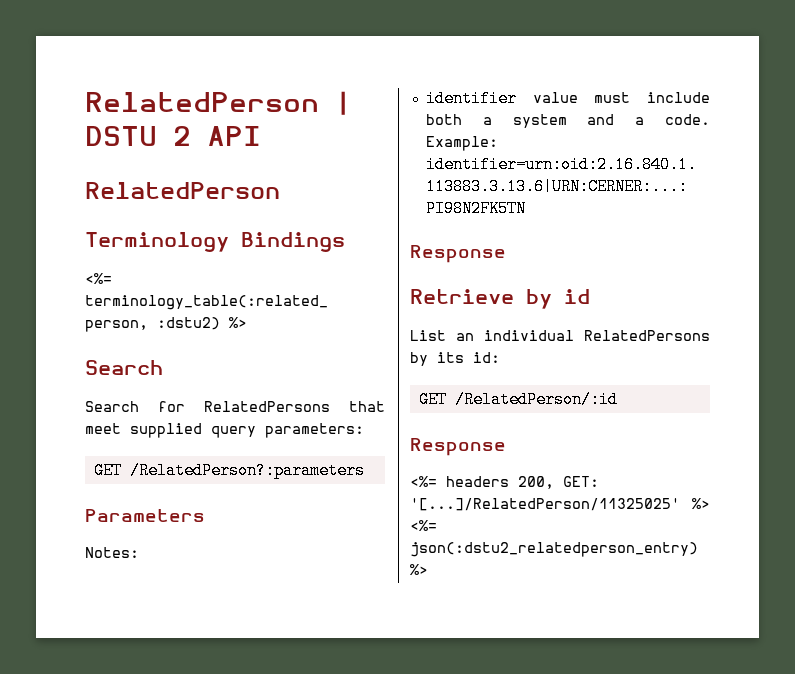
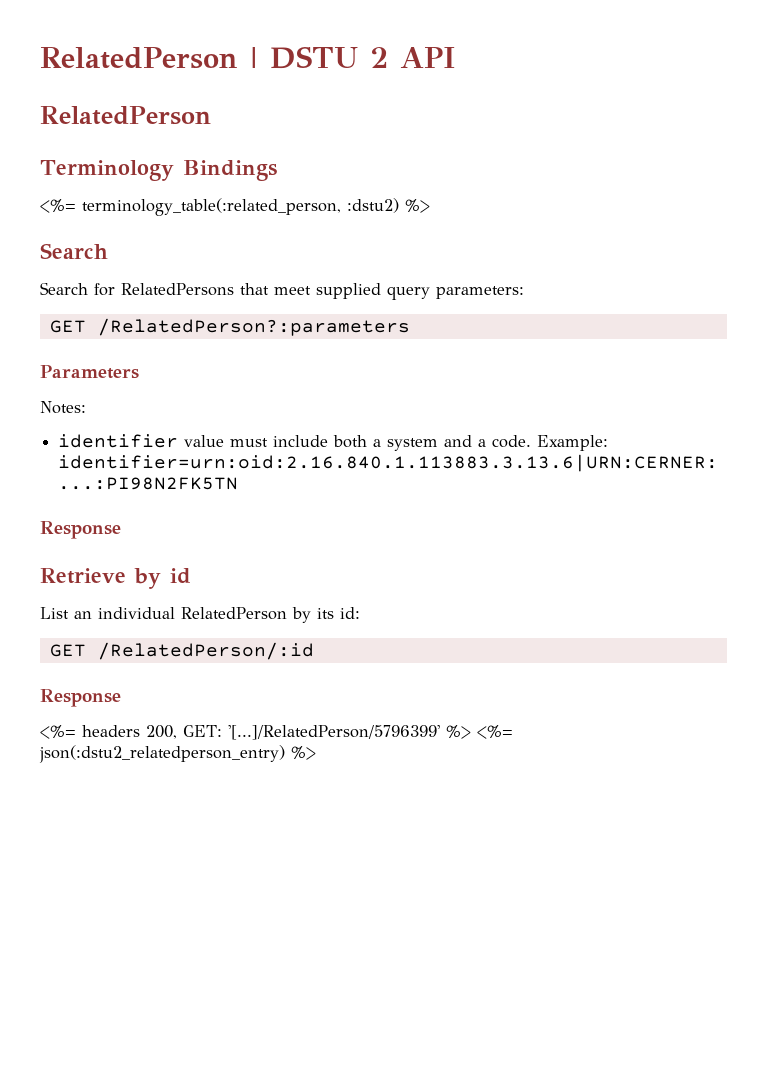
- List an individual RelatedPersons by its id:
+ List an individual RelatedPerson by its id:
- <%= headers 200, GET: '[...]/RelatedPerson/11325025' %> <%= json(:dstu2_relatedperson_entry) %>
+ <%= headers 200, GET: '[...]/RelatedPerson/5796399' %> <%= json(:dstu2_relatedperson_entry) %>

